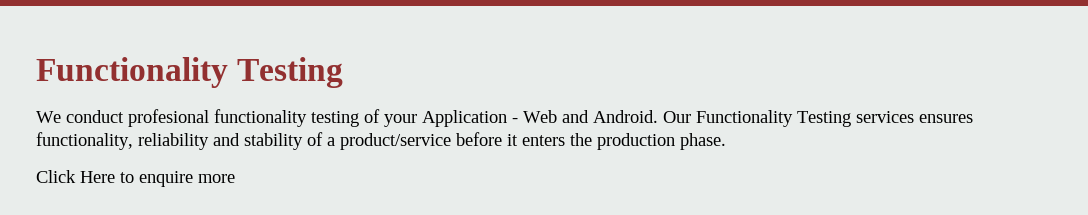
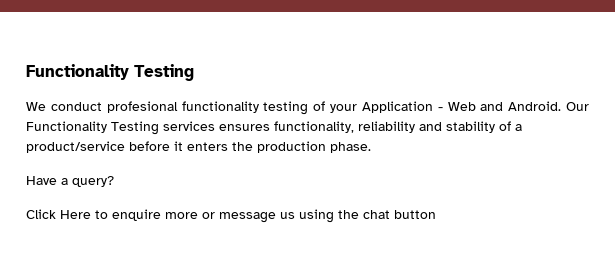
+ Have a query?
- Click Here to enquire more
+ Click Here to enquire more or message us using the chat button

